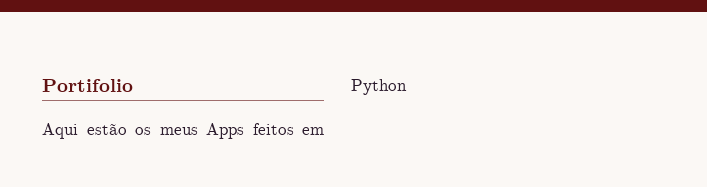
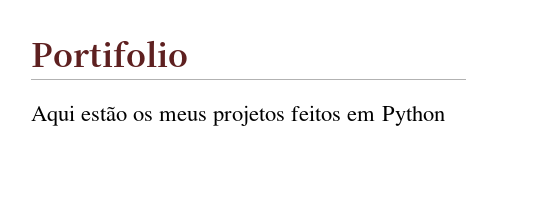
- Aqui estão os meus Apps feitos em Python
+ Aqui estão os meus projetos feitos em Python

